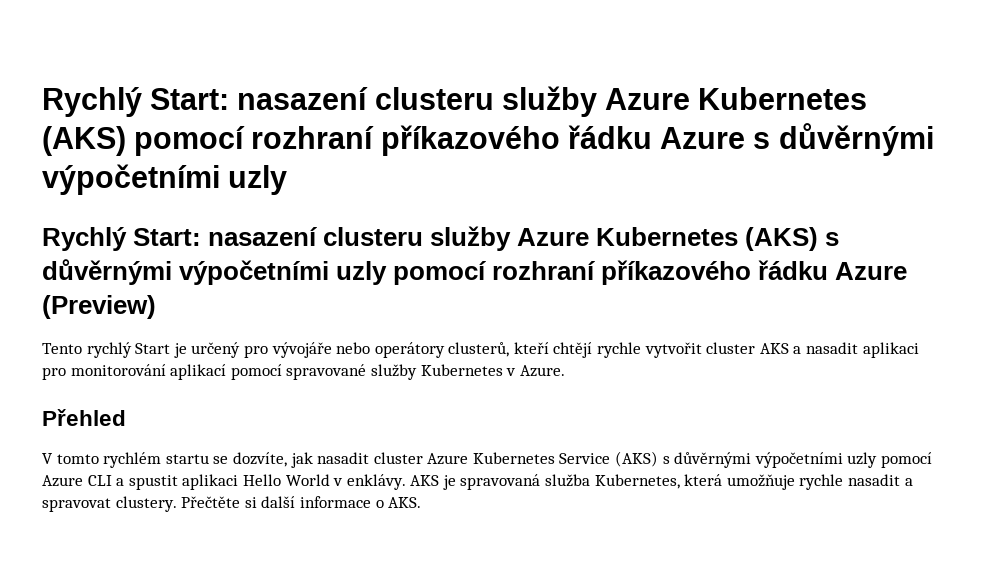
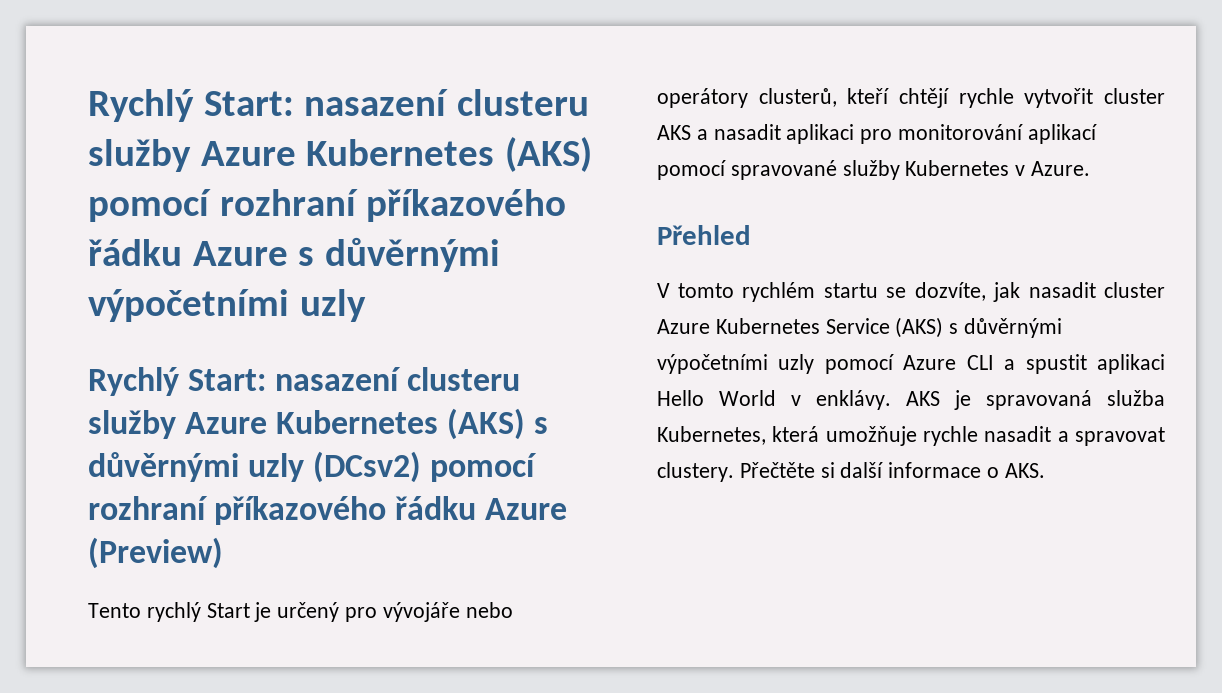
- Rychlý Start: nasazení clusteru služby Azure Kubernetes (AKS) s důvěrnými výpočetními uzly pomocí rozhraní příkazového řádku Azure (Preview)
+ Rychlý Start: nasazení clusteru služby Azure Kubernetes (AKS) s důvěrnými uzly (DCsv2) pomocí rozhraní příkazového řádku Azure (Preview)

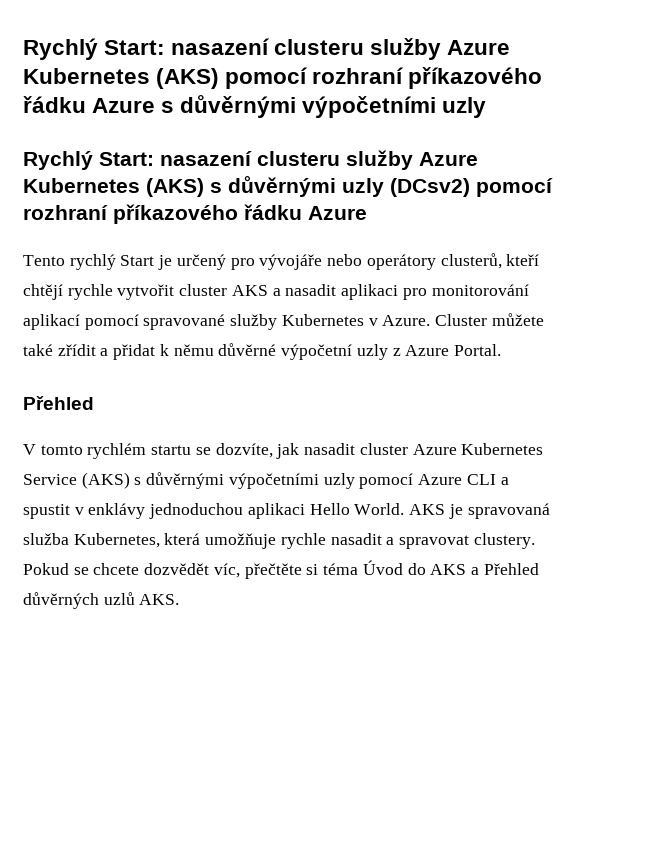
- Rychlý Start: nasazení clusteru služby Azure Kubernetes (AKS) s důvěrnými uzly (DCsv2) pomocí rozhraní příkazového řádku Azure (Preview)
+ Rychlý Start: nasazení clusteru služby Azure Kubernetes (AKS) s důvěrnými uzly (DCsv2) pomocí rozhraní příkazového řádku Azure
+ Cluster můžete také zřídit a přidat k němu důvěrné výpočetní uzly z Azure Portal.
- V tomto rychlém startu se dozvíte, jak nasadit cluster Azure Kubernetes Service (AKS) s důvěrnými výpočetními uzly pomocí Azure CLI a spustit aplikaci Hello World v enklávy.
+ V tomto rychlém startu se dozvíte, jak nasadit cluster Azure Kubernetes Service (AKS) s důvěrnými výpočetními uzly pomocí Azure CLI a spustit v enklávy jednoduchou aplikaci Hello World.
- Přečtěte si další informace o AKS.
+ Pokud se chcete dozvědět víc, přečtěte si téma Úvod do AKS a Přehled důvěrných uzlů AKS.

